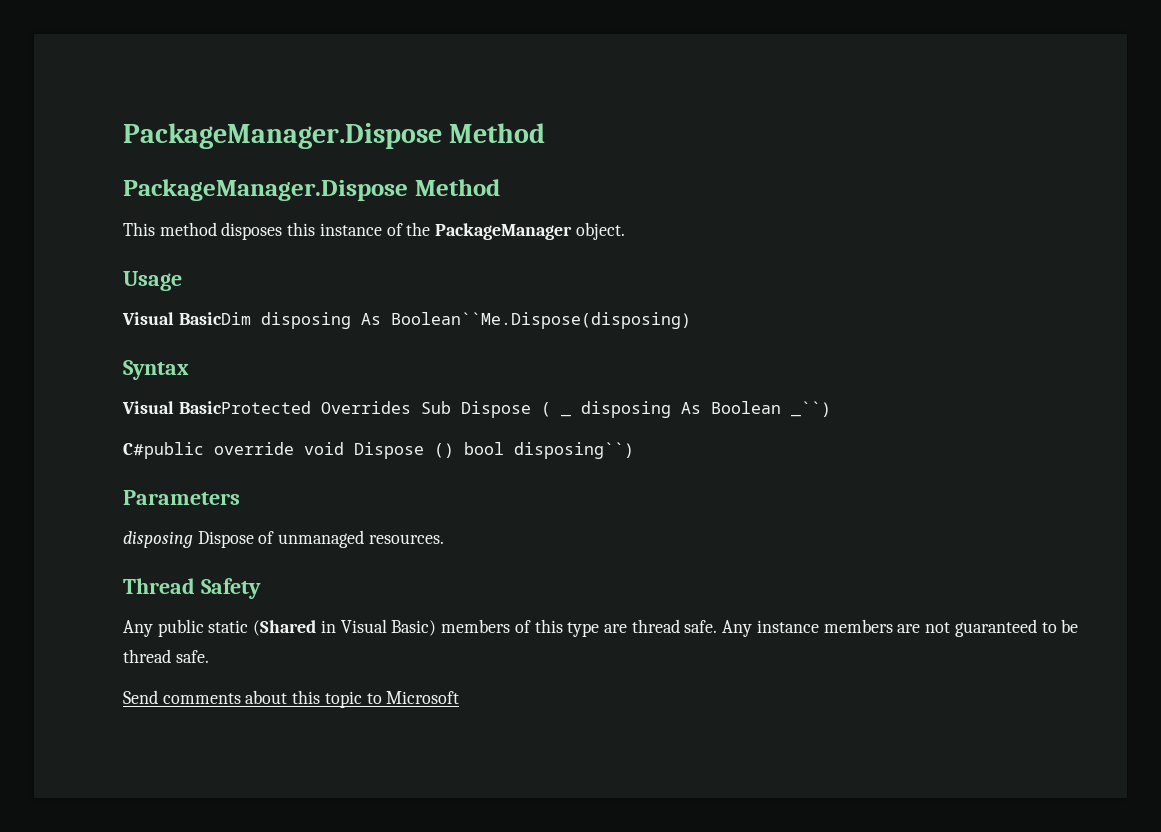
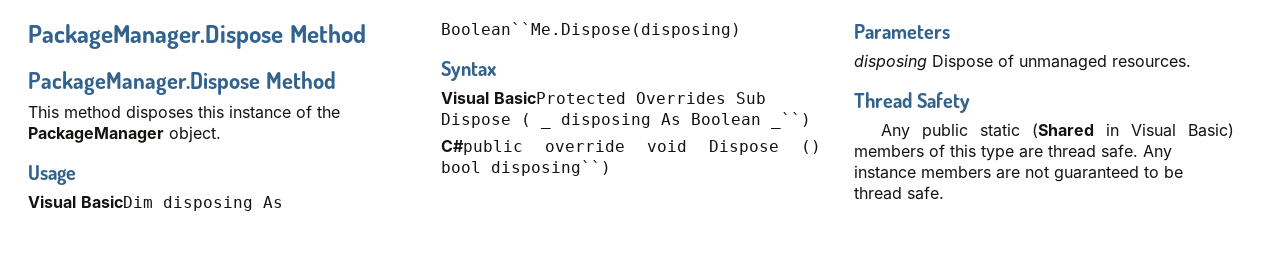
- Send comments about this topic to Microsoft

